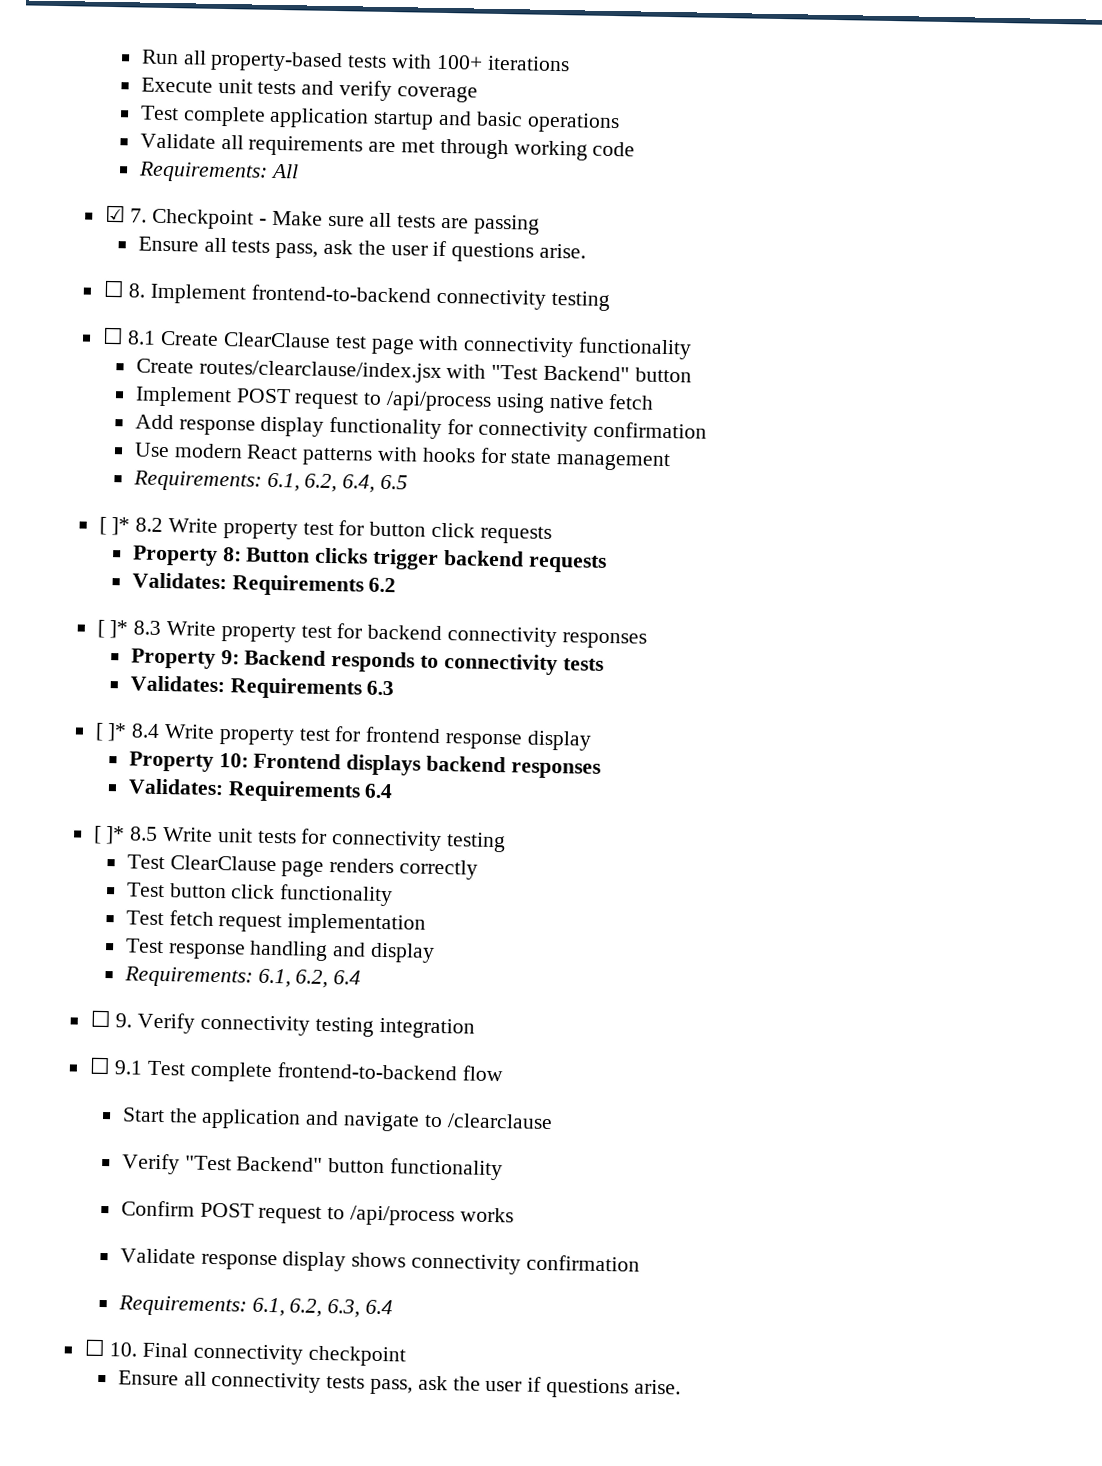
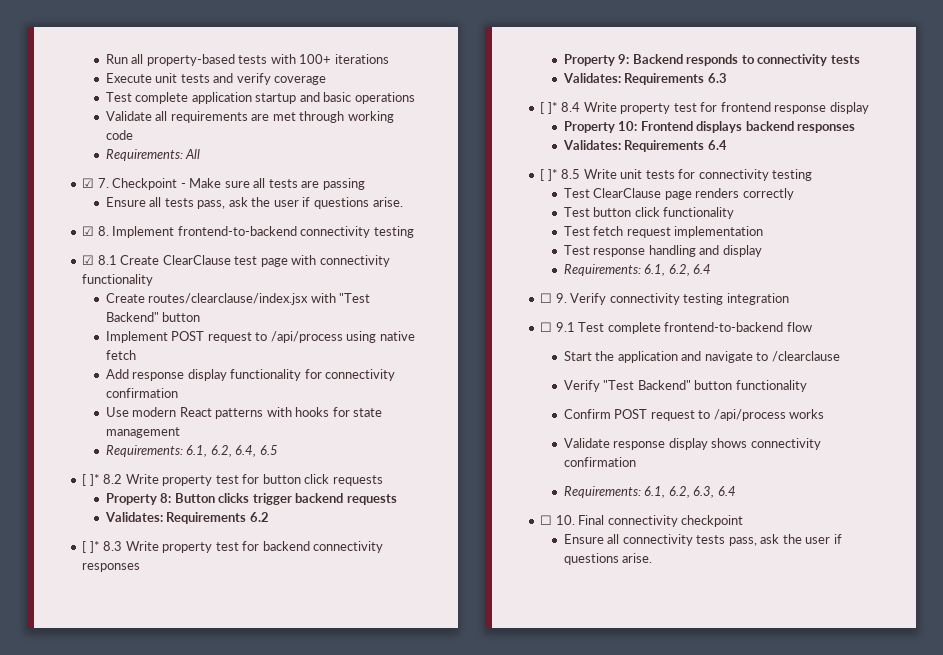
- ☐ 8. Implement frontend-to-backend connectivity testing
+ ☑ 8. Implement frontend-to-backend connectivity testing
- ☐ 8.1 Create ClearClause test page with connectivity functionality
+ ☑ 8.1 Create ClearClause test page with connectivity functionality

